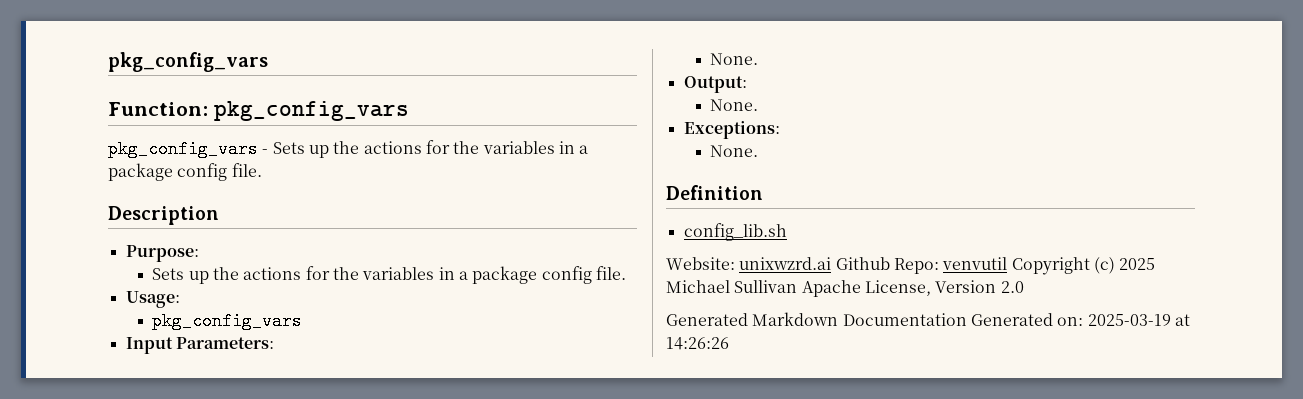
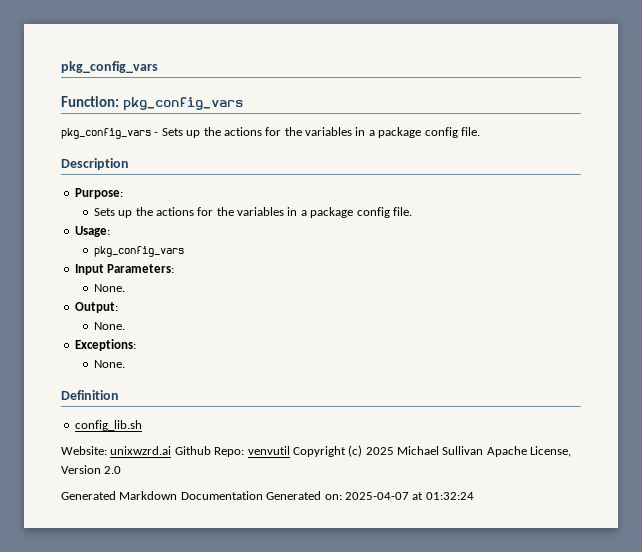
- Generated Markdown Documentation Generated on: 2025-03-19 at 14:26:26
+ Generated Markdown Documentation Generated on: 2025-04-07 at 01:32:24

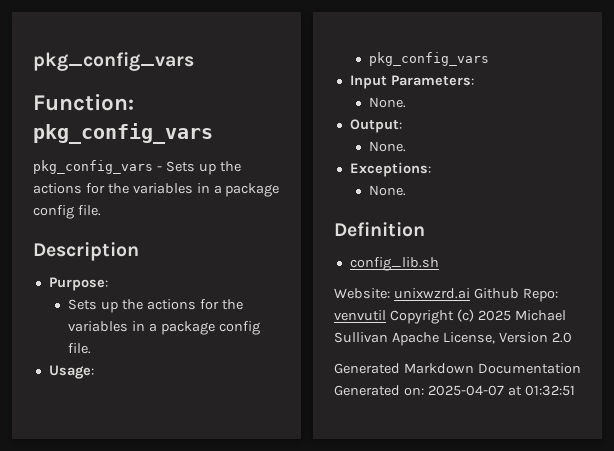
- Generated Markdown Documentation Generated on: 2025-04-07 at 01:32:24
+ Generated Markdown Documentation Generated on: 2025-04-07 at 01:32:51

